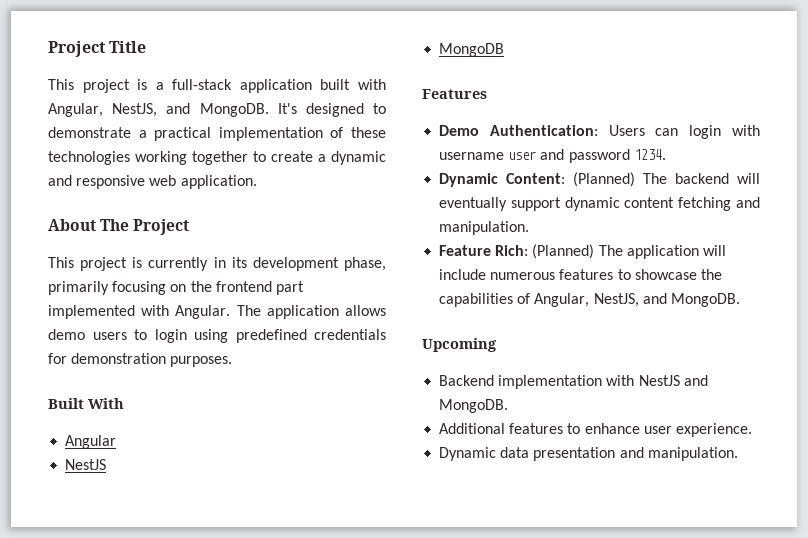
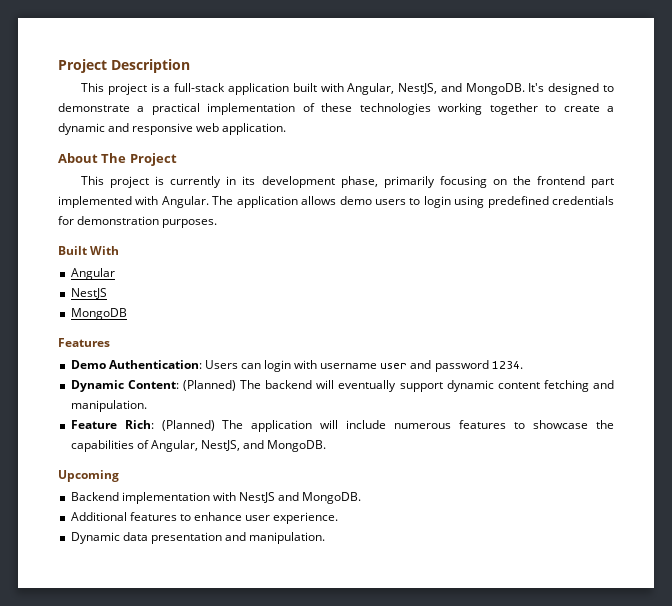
- Project Title
+ Project Description

